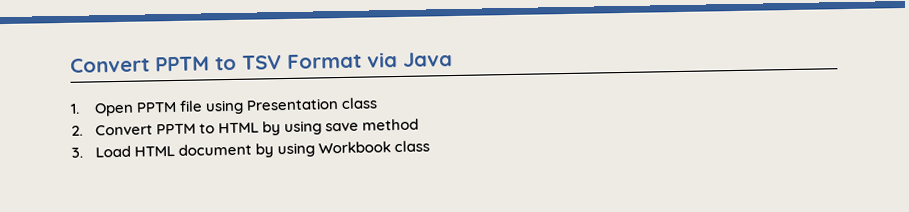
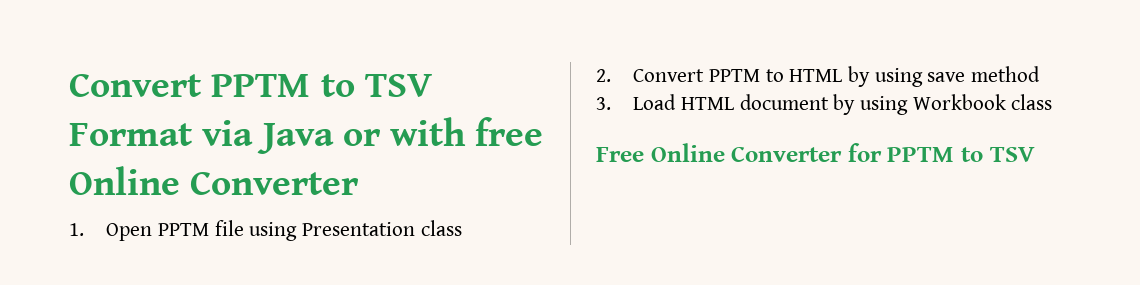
- Convert PPTM to TSV Format via Java
+ Convert PPTM to TSV Format via Java or with free Online Converter
+ Free Online Converter for PPTM to TSV

